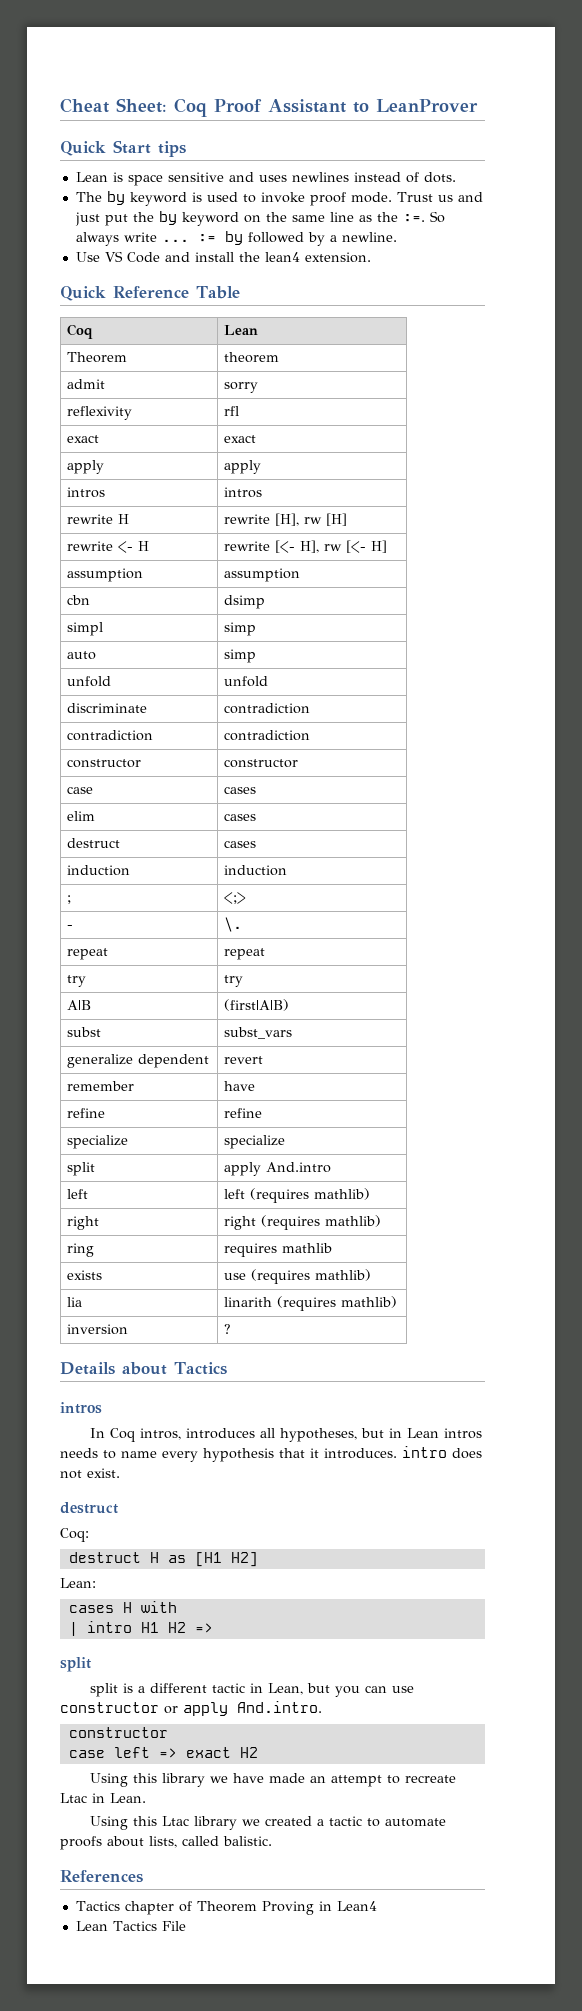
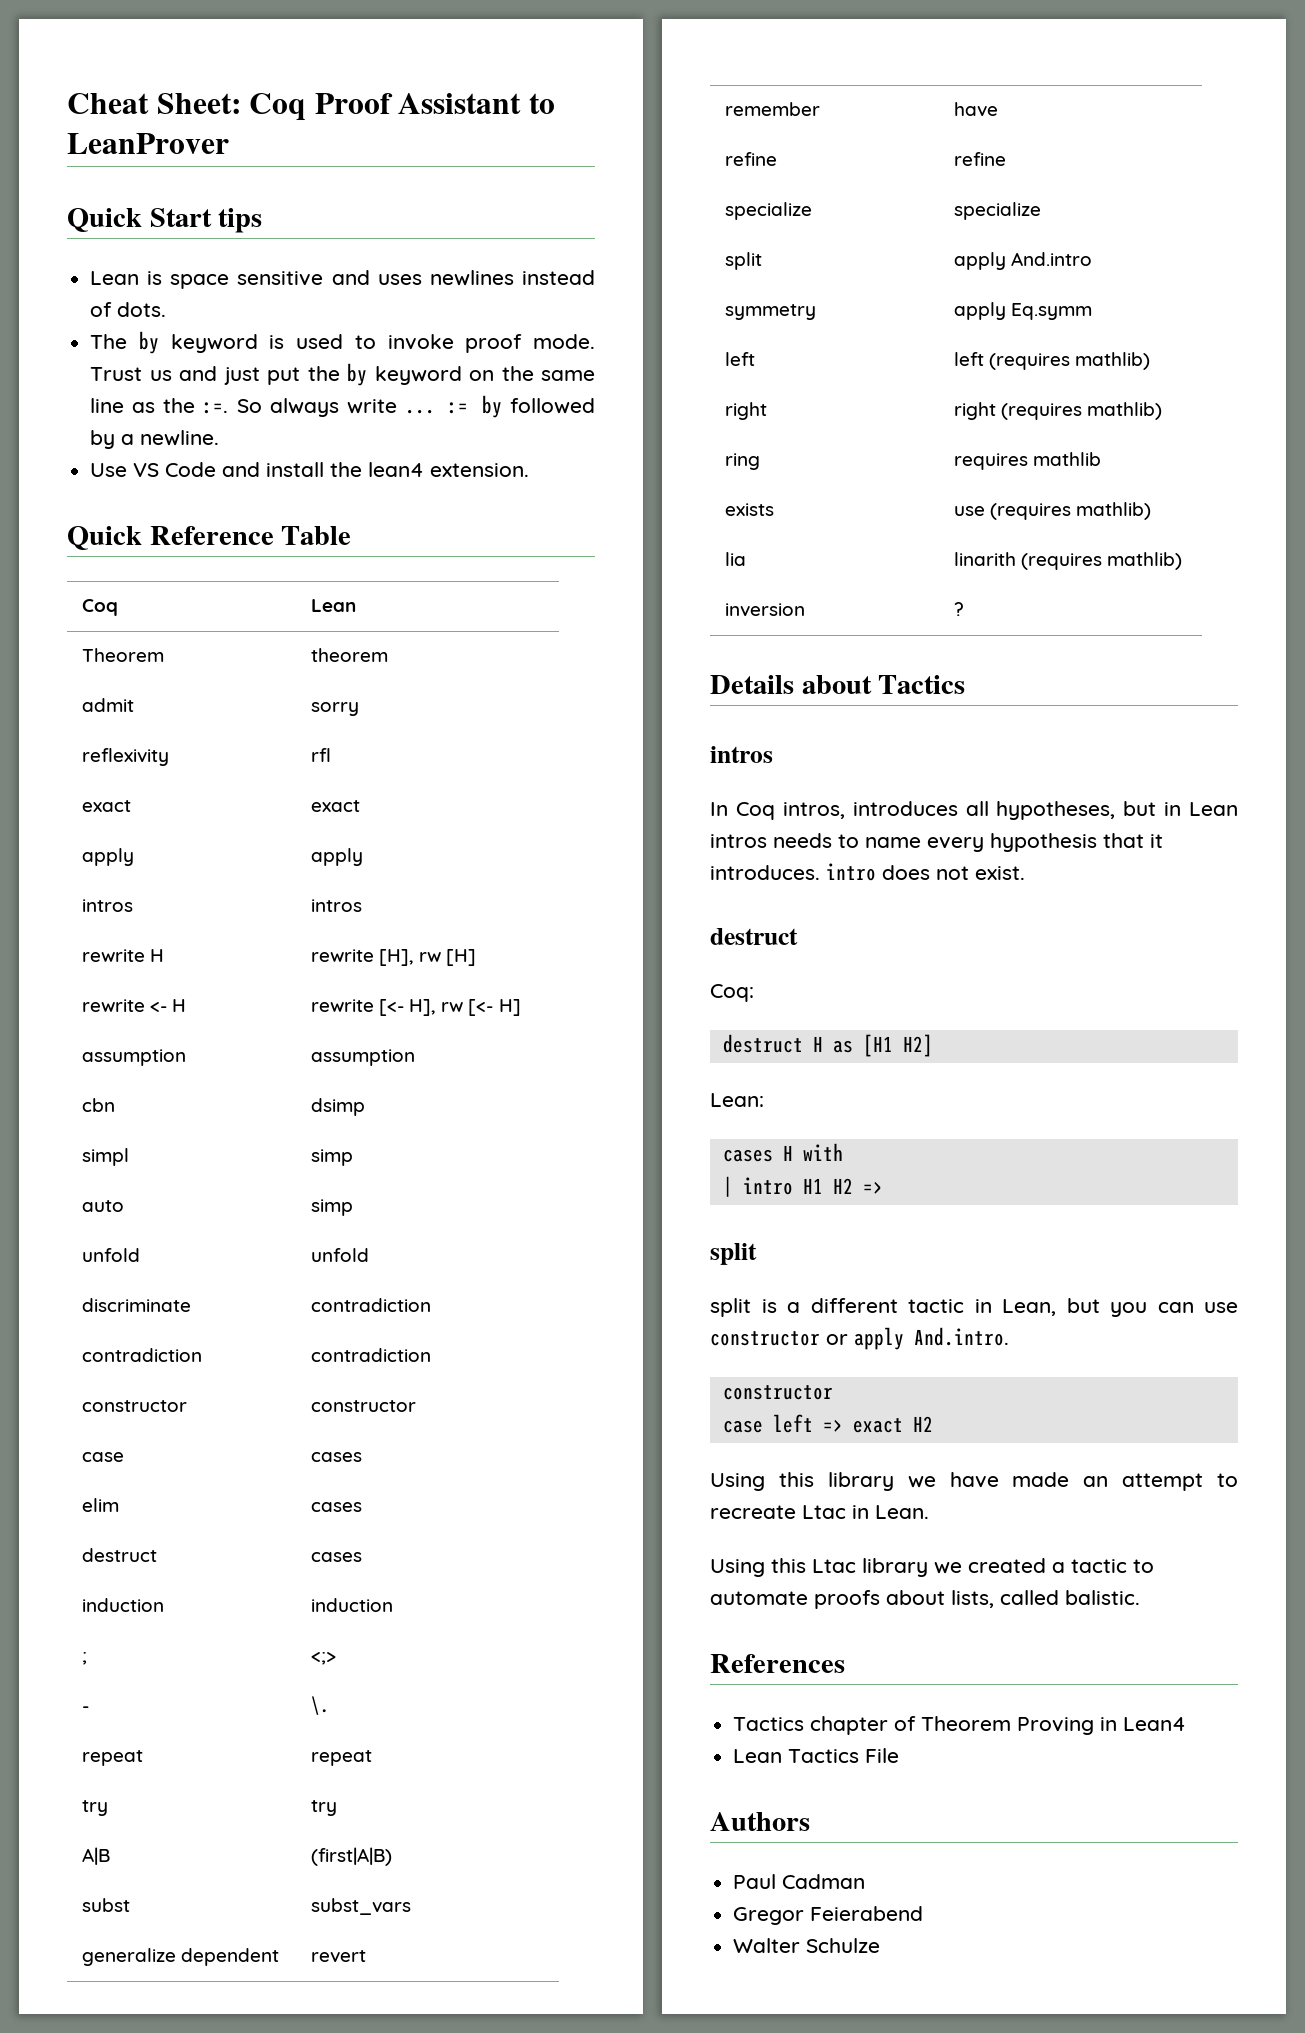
+ symmetry | apply Eq.symm
+ Authors
+ Paul Cadman
+ Gregor Feierabend
+ Walter Schulze

